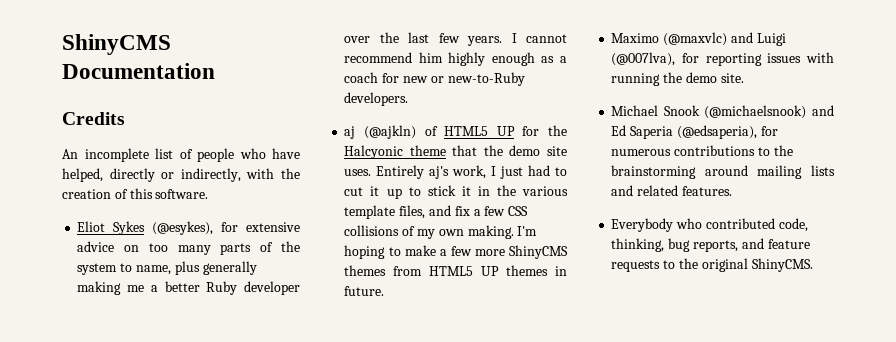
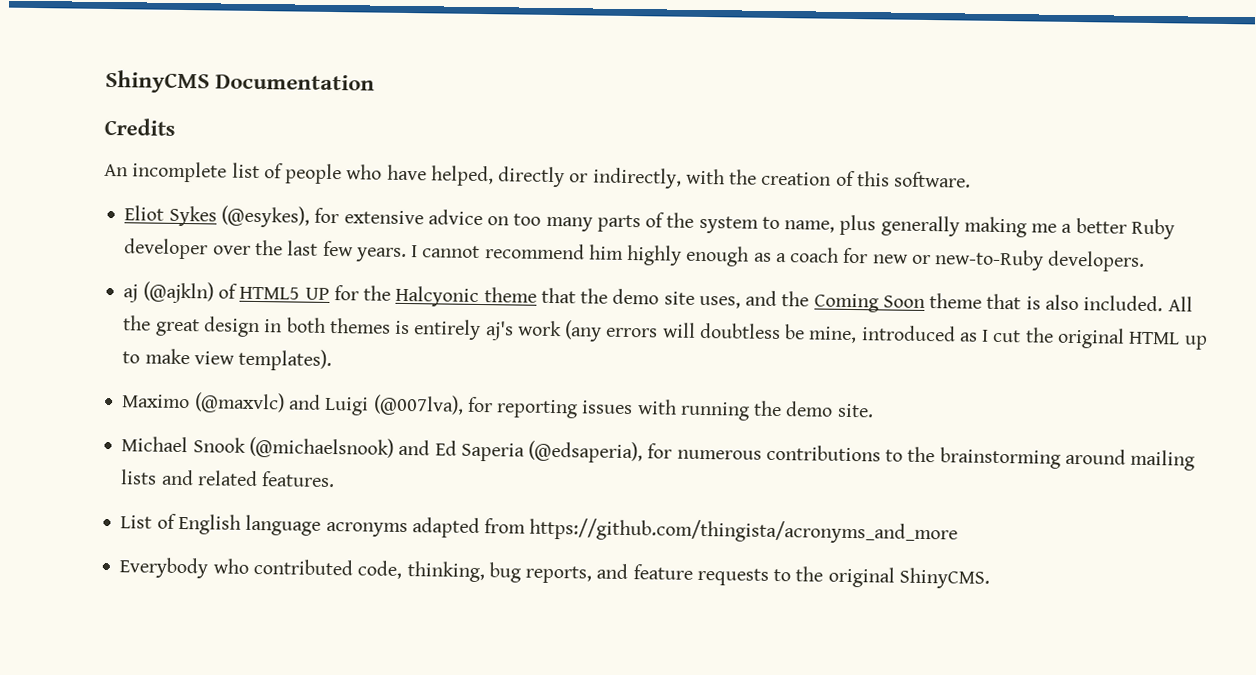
- aj (@ajkln) of HTML5 UP for the Halcyonic theme that the demo site uses. Entirely aj's work, I just had to cut it up to stick it in the various template files, and fix a few CSS collisions of my own making. I'm hoping to make a few more ShinyCMS themes from HTML5 UP themes in future.
+ aj (@ajkln) of HTML5 UP for the Halcyonic theme that the demo site uses, and the Coming Soon theme that is also included. All the great design in both themes is entirely aj's work (any errors will doubtless be mine, introduced as I cut the original HTML up to make view templates).
+ List of English language acronyms adapted from https://github.com/thingista/acronyms_and_more

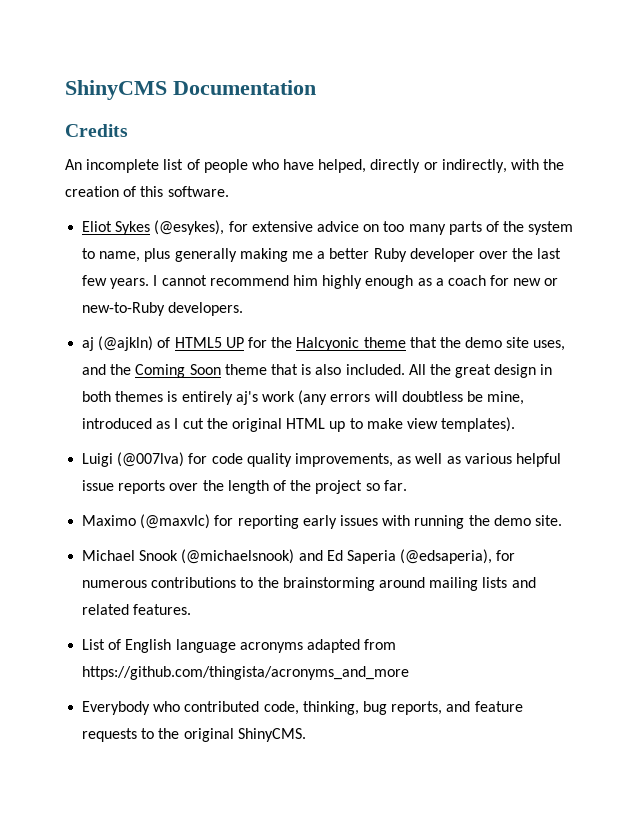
+ Luigi (@007lva) for code quality improvements, as well as various helpful issue reports over the length of the project so far.
- Maximo (@maxvlc) and Luigi (@007lva), for reporting issues with running the demo site.
+ Maximo (@maxvlc) for reporting early issues with running the demo site.

